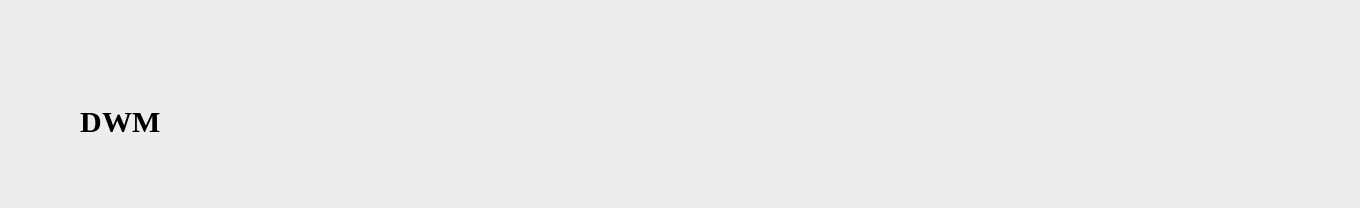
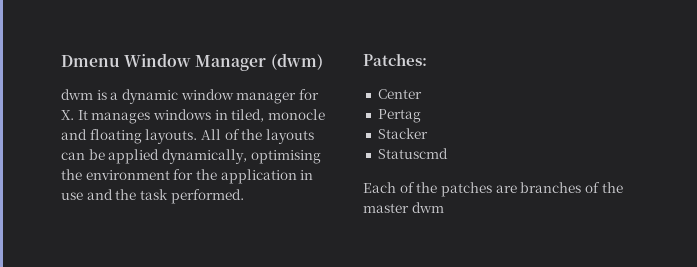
- DWM
+ Dmenu Window Manager (dwm)
+ dwm is a dynamic window manager for X. It manages windows in tiled, monocle and floating layouts. All of the layouts can be applied dynamically, optimising the environment for the application in use and the task performed.
+ Patches:
+ Center
+ Pertag
+ Stacker
+ Statuscmd
+ Each of the patches are branches of the master dwm

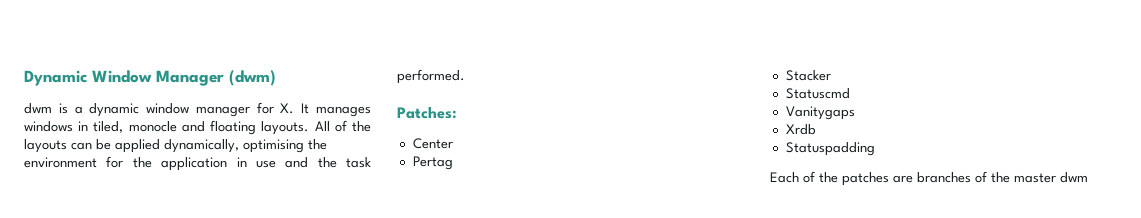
- Dmenu Window Manager (dwm)
+ Dynamic Window Manager (dwm)
+ Vanitygaps
+ Xrdb
+ Statuspadding

